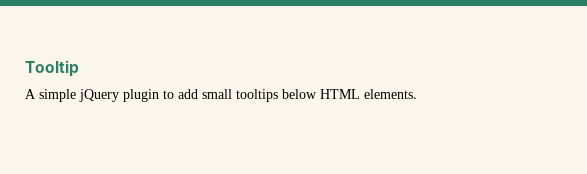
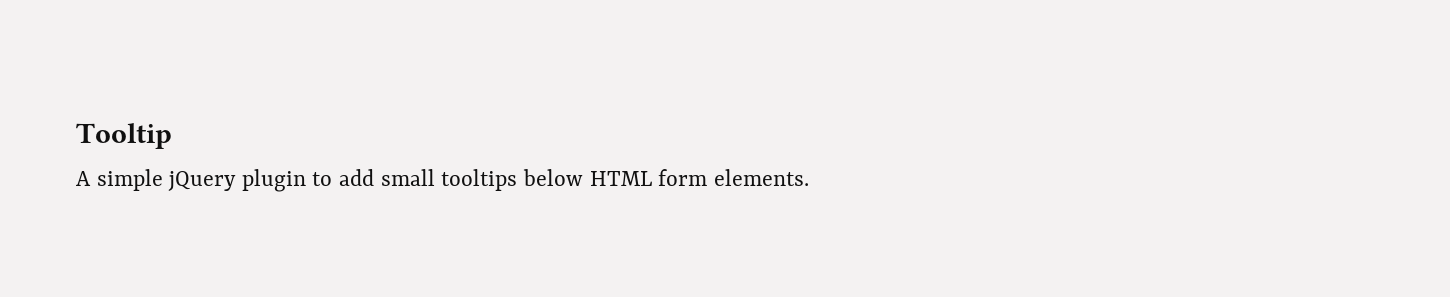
- A simple jQuery plugin to add small tooltips below HTML elements.
+ A simple jQuery plugin to add small tooltips below HTML form elements.

